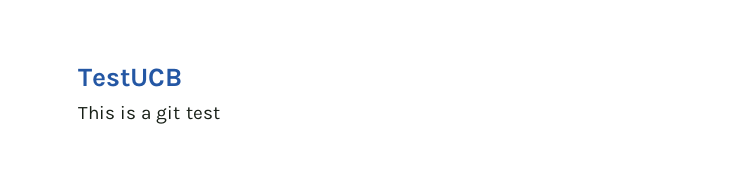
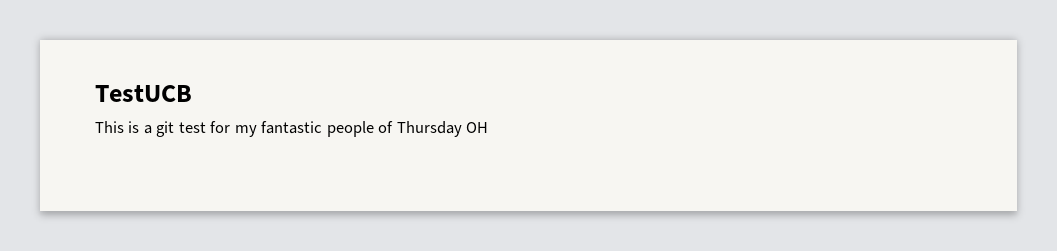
- This is a git test
+ This is a git test for my fantastic people of Thursday OH

